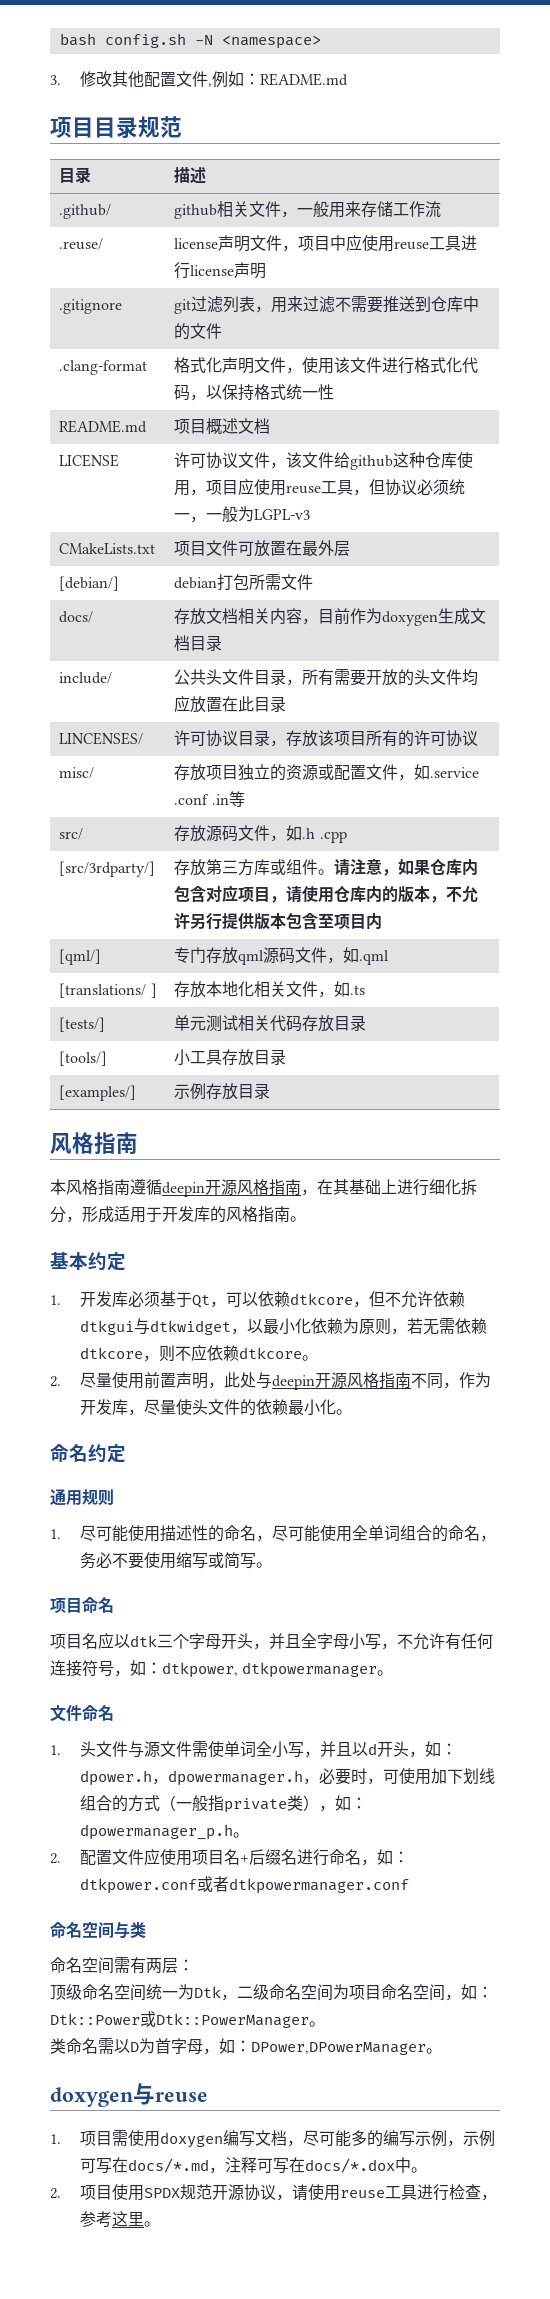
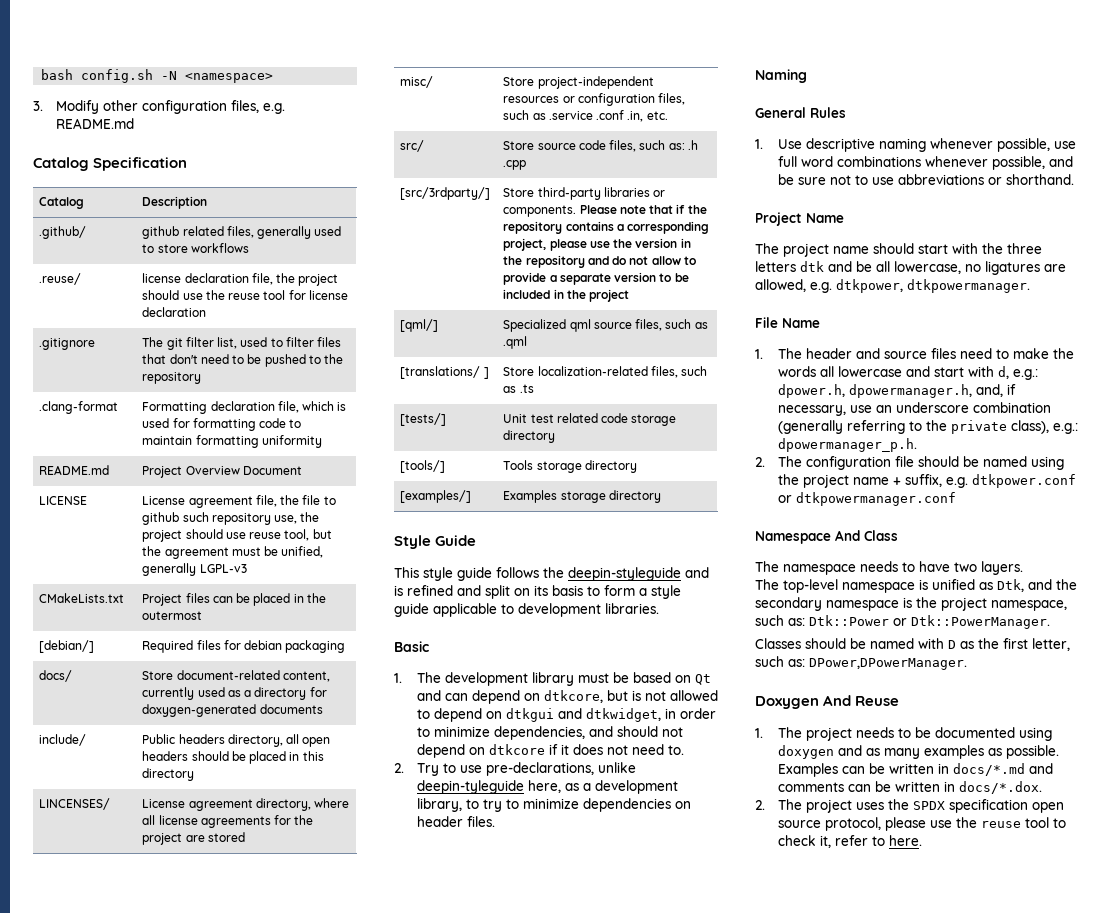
- 3.修改其他配置文件,例如：README.md
- 项目目录规范
- 目录 | 描述
- .github/ | github相关文件，一般用来存储工作流
- .reuse/ | license声明文件，项目中应使用reuse工具进行license声明
- .gitignore | git过滤列表，用来过滤不需要推送到仓库中的文件
- .clang-format | 格式化声明文件，使用该文件进行格式化代码，以保持格式统一性
- README.md | 项目概述文档
- LICENSE | 许可协议文件，该文件给github这种仓库使用，项目应使用reuse工具，但协议必须统一，一般为LGPL-v3
- CMakeLists.txt | 项目文件可放置在最外层
- [debian/] | debian打包所需文件
- docs/ | 存放文档相关内容，目前作为doxygen生成文档目录
- include/ | 公共头文件目录，所有需要开放的头文件均应放置在此目录
- LINCENSES/ | 许可协议目录，存放该项目所有的许可协议
- misc/ | 存放项目独立的资源或配置文件，如.service .conf .in等
- src/ | 存放源码文件，如.h .cpp
- [src/3rdparty/] | 存放第三方库或组件。请注意，如果仓库内包含对应项目，请使用仓库内的版本，不允许另行提供版本包含至项目内
- [qml/] | 专门存放qml源码文件，如.qml
- [translations/ ] | 存放本地化相关文件，如.ts
- [tests/] | 单元测试相关代码存放目录
- [tools/] | 小工具存放目录
- [examples/] | 示例存放目录
- 风格指南
- 本风格指南遵循deepin开源风格指南，在其基础上进行细化拆分，形成适用于开发库的风格指南。
- 基本约定
- 1.开发库必须基于Qt，可以依赖dtkcore，但不允许依赖dtkgui与dtkwidget，以最小化依赖为原则，若无需依赖dtkcore，则不应依赖dtkcore。
- 2.尽量使用前置声明，此处与deepin开源风格指南不同，作为开发库，尽量使头文件的依赖最小化。
- 命名约定
- 通用规则
- 1.尽可能使用描述性的命名，尽可能使用全单词组合的命名，务必不要使用缩写或简写。
- 项目命名
- 项目名应以dtk三个字母开头，并且全字母小写，不允许有任何连接符号，如：dtkpower, dtkpowermanager。
- 文件命名
- 1.头文件与源文件需使单词全小写，并且以d开头，如：dpower.h，dpowermanager.h，必要时，可使用加下划线组合的方式（一般指private类），如：dpowermanager_p.h。
- 2.配置文件应使用项目名+后缀名进行命名，如：dtkpower.conf或者dtkpowermanager.conf
- 命名空间与类
- 命名空间需有两层：
- 顶级命名空间统一为Dtk，二级命名空间为项目命名空间，如：Dtk::Power或Dtk::PowerManager。
- 类命名需以D为首字母，如：DPower,DPowerManager。
- doxygen与reuse
- 1.项目需使用doxygen编写文档，尽可能多的编写示例，示例可写在docs/*.md，注释可写在docs/*.dox中。
- 2.项目使用SPDX规范开源协议，请使用reuse工具进行检查，参考这里。
+ 3. Modify other configuration files, e.g. README.md
+ Catalog Specification
+ Catalog | Description
+ .github/ | github related files, generally used to store workflows
+ .reuse/ | license declaration file, the project should use the reuse tool for license declaration
+ .gitignore | The git filter list, used to filter files that don't need to be pushed to the repository
+ .clang-format | Formatting declaration file, which is used for formatting code to maintain formatting uniformity
+ README.md | Project Overview Document
+ LICENSE | License agreement file, the file to github such repository use, the project should use reuse tool, but the agreement must be unified, generally LGPL-v3
+ CMakeLists.txt | Project files can be placed in the outermost
+ [debian/] | Required files for debian packaging
+ docs/ | Store document-related content, currently used as a directory for doxygen-generated documents
+ include/ | Public headers directory, all open headers should be placed in this directory
+ LINCENSES/ | License agreement directory, where all license agreements for the project are stored
+ misc/ | Store project-independent resources or configuration files, such as .service .conf .in, etc.
+ src/ | Store source code files, such as: .h .cpp
+ [src/3rdparty/] | Store third-party libraries or components. Please note that if the repository contains a corresponding project, please use the version in the repository and do not allow to provide a separate version to be included in the project
+ [qml/] | Specialized qml source files, such as .qml
+ [translations/ ] | Store localization-related files, such as .ts
+ [tests/] | Unit test related code storage directory
+ [tools/] | Tools storage directory
+ [examples/] | Examples storage directory
+ Style Guide
+ This style guide follows the deepin-styleguide and is refined and split on its basis to form a style guide applicable to development libraries.
+ Basic
+ 1. The development library must be based on Qt and can depend on dtkcore, but is not allowed to depend on dtkgui and dtkwidget, in order to minimize dependencies, and should not depend on dtkcore if it does not need to.
+ 2. Try to use pre-declarations, unlike deepin-tyleguide here, as a development library, to try to minimize dependencies on header files.
+ Naming
+ General Rules
+ 1. Use descriptive naming whenever possible, use full word combinations whenever possible, and be sure not to use abbreviations or shorthand.
+ Project Name
+ The project name should start with the three letters dtk and be all lowercase, no ligatures are allowed, e.g. dtkpower, dtkpowermanager.
+ File Name
+ 1. The header and source files need to make the words all lowercase and start with d, e.g.: dpower.h, dpowermanager.h, and, if necessary, use an underscore combination (generally referring to the private class), e.g.: dpowermanager_p.h.
+ 2. The configuration file should be named using the project name + suffix, e.g. dtkpower.conf or dtkpowermanager.conf
+ Namespace And Class
+ The namespace needs to have two layers.
+ The top-level namespace is unified as Dtk, and the secondary namespace is the project namespace, such as: Dtk::Power or Dtk::PowerManager.
+ Classes should be named with D as the first letter, such as: DPower,DPowerManager.
+ Doxygen And Reuse
+ 1. The project needs to be documented using doxygen and as many examples as possible. Examples can be written in docs/*.md and comments can be written in docs/*.dox.
+ 2. The project uses the SPDX specification open source protocol, please use the reuse tool to check it, refer to here.

